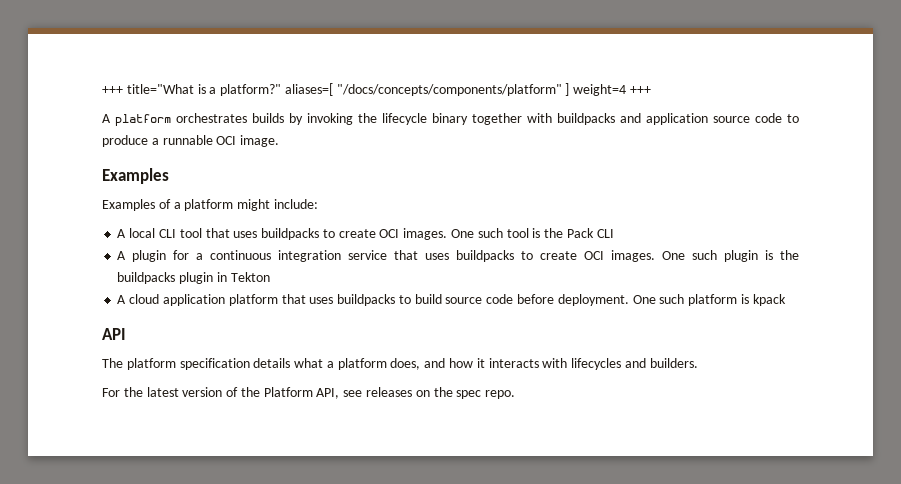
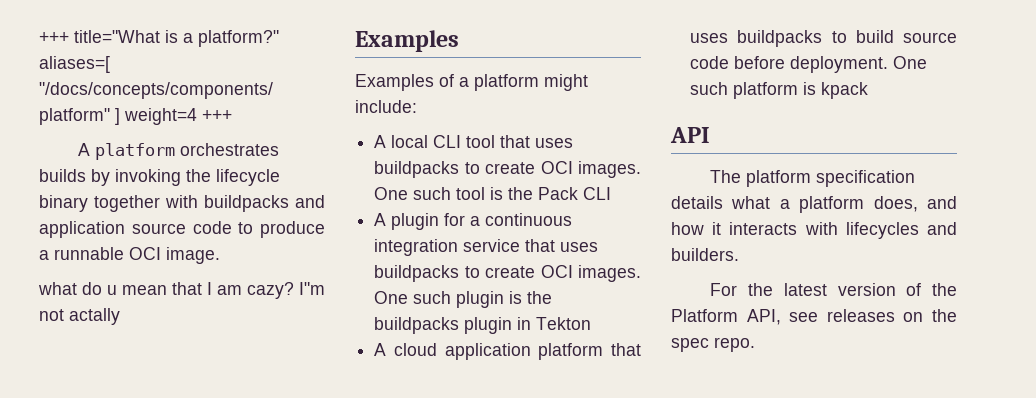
+ what do u mean that I am cazy? I"m not actally

